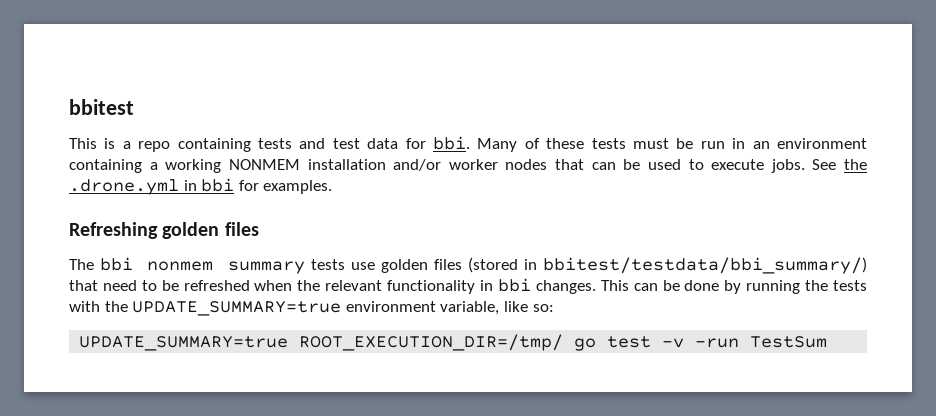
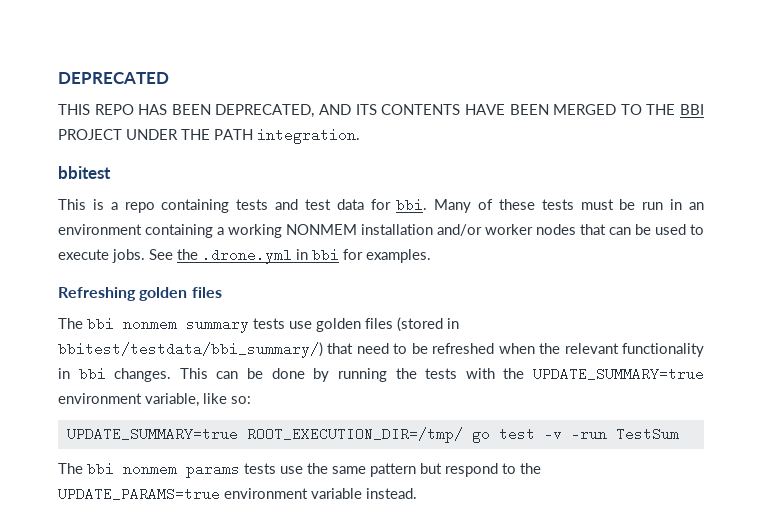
+ DEPRECATED
+ THIS REPO HAS BEEN DEPRECATED, AND ITS CONTENTS HAVE BEEN MERGED TO THE BBI PROJECT UNDER THE PATH integration.
+ The bbi nonmem params tests use the same pattern but respond to the UPDATE_PARAMS=true environment variable instead.

